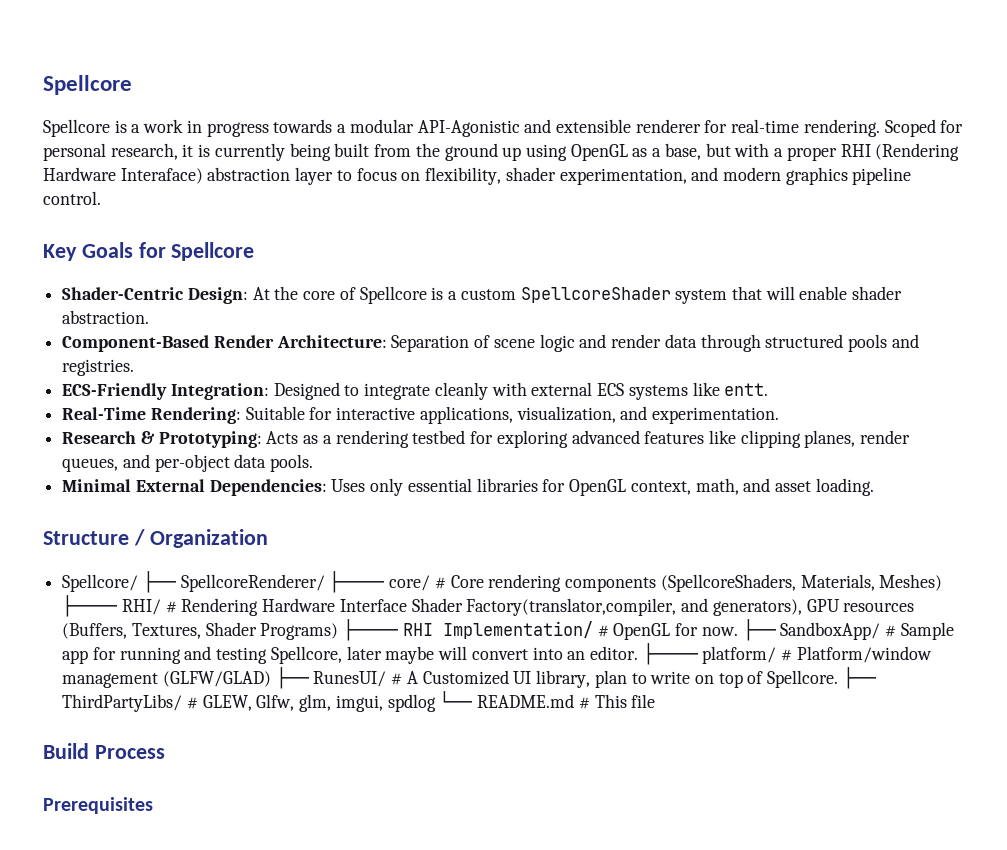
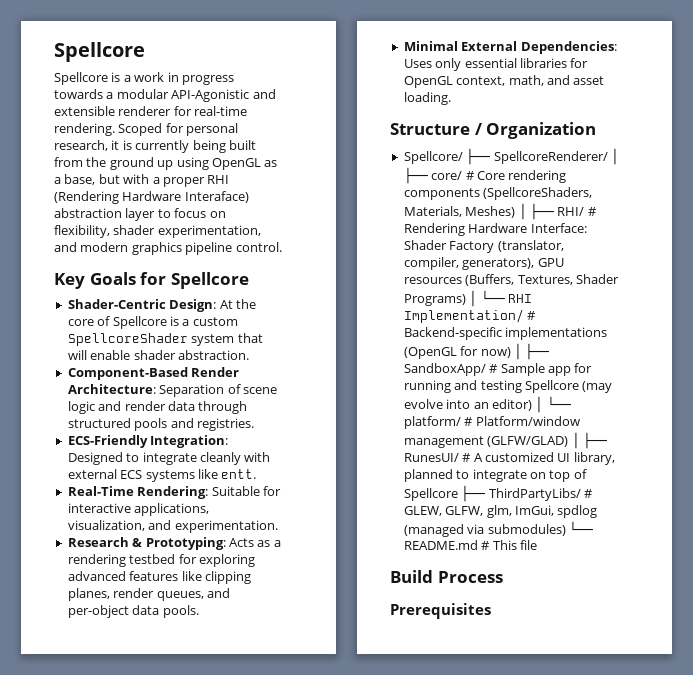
- Spellcore/ ├── SpellcoreRenderer/ ├──── core/ # Core rendering components (SpellcoreShaders, Materials, Meshes) ├──── RHI/ # Rendering Hardware Interface Shader Factory(translator,compiler, and generators), GPU resources (Buffers, Textures, Shader Programs) ├──── RHI Implementation/ # OpenGL for now. ├── SandboxApp/ # Sample app for running and testing Spellcore, later maybe will convert into an editor. ├──── platform/ # Platform/window management (GLFW/GLAD) ├── RunesUI/ # A Customized UI library, plan to write on top of Spellcore. ├── ThirdPartyLibs/ # GLEW, Glfw, glm, imgui, spdlog └── README.md # This file
+ Spellcore/ ├── SpellcoreRenderer/ │ ├── core/ # Core rendering components (SpellcoreShaders, Materials, Meshes) │ ├── RHI/ # Rendering Hardware Interface: Shader Factory (translator, compiler, generators), GPU resources (Buffers, Textures, Shader Programs) │ └── RHI Implementation/ # Backend-specific implementations (OpenGL for now) │ ├── SandboxApp/ # Sample app for running and testing Spellcore (may evolve into an editor) │ └── platform/ # Platform/window management (GLFW/GLAD) │ ├── RunesUI/ # A customized UI library, planned to integrate on top of Spellcore ├── ThirdPartyLibs/ # GLEW, GLFW, glm, ImGui, spdlog (managed via submodules) └── README.md # This file

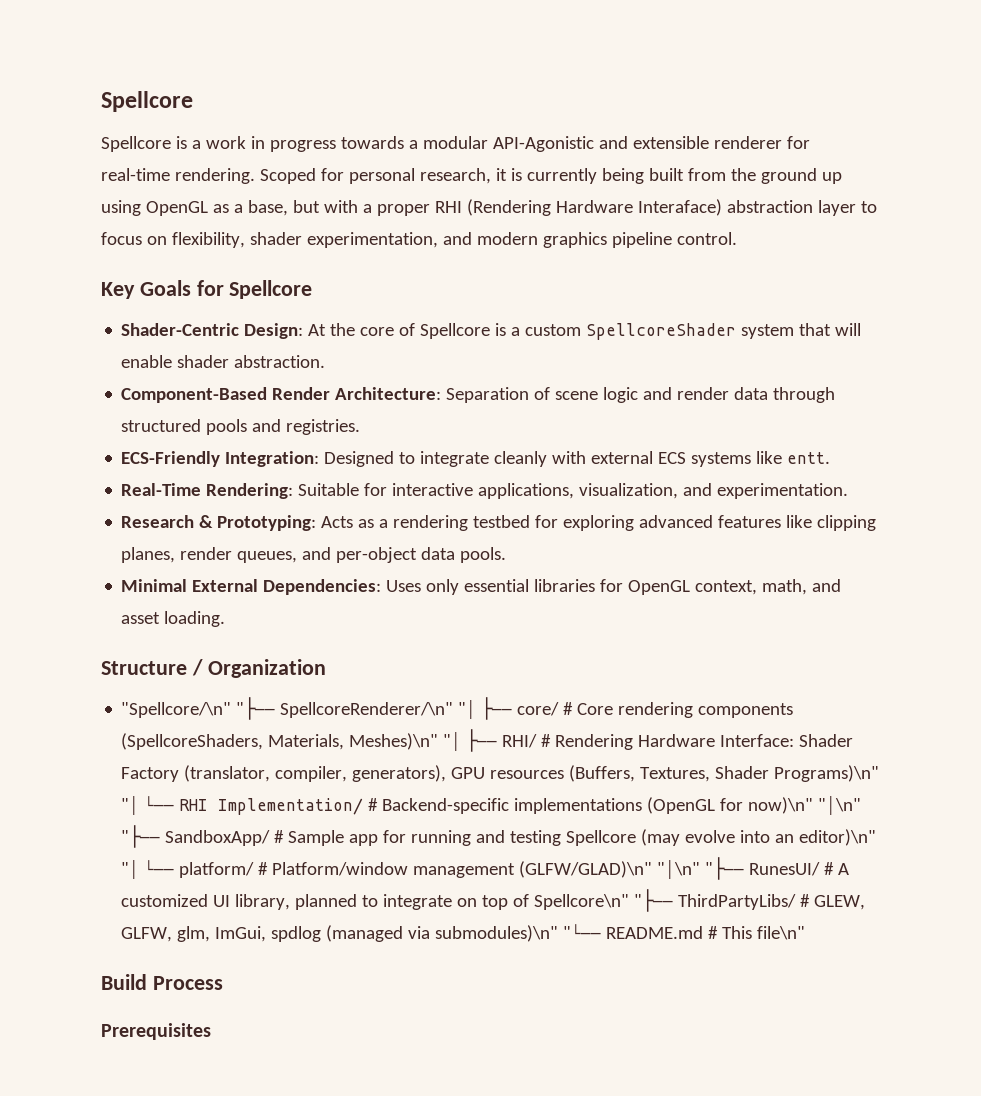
- Spellcore/ ├── SpellcoreRenderer/ │ ├── core/ # Core rendering components (SpellcoreShaders, Materials, Meshes) │ ├── RHI/ # Rendering Hardware Interface:
+ "Spellcore/\n" "├── SpellcoreRenderer/\n" "│ ├── core/ # Core rendering components (SpellcoreShaders, Materials, Meshes)\n" "│ ├── RHI/ # Rendering Hardware Interface:
- Shader Factory (translator, compiler, generators), GPU resources (Buffers, Textures, Shader Programs) │ └── RHI Implementation/ # Backend-specific implementations (OpenGL for now) │ ├── SandboxApp/ # Sample app for running and testing Spellcore (may evolve into an editor) │ └── platform/ # Platform/window management (GLFW/GLAD) │ ├── RunesUI/ # A customized UI library, planned to integrate on top of Spellcore ├── ThirdPartyLibs/ # GLEW, GLFW, glm, ImGui, spdlog (managed via submodules) └── README.md # This file
+ Shader Factory (translator, compiler, generators), GPU resources (Buffers, Textures, Shader Programs)\n" "│ └── RHI Implementation/ # Backend-specific implementations (OpenGL for now)\n" "│\n" "├── SandboxApp/ # Sample app for running and testing Spellcore (may evolve into an editor)\n" "│ └── platform/ # Platform/window management (GLFW/GLAD)\n" "│\n" "├── RunesUI/ # A customized UI library, planned to integrate on top of Spellcore\n" "├── ThirdPartyLibs/ # GLEW, GLFW, glm, ImGui, spdlog (managed via submodules)\n" "└── README.md # This file\n"

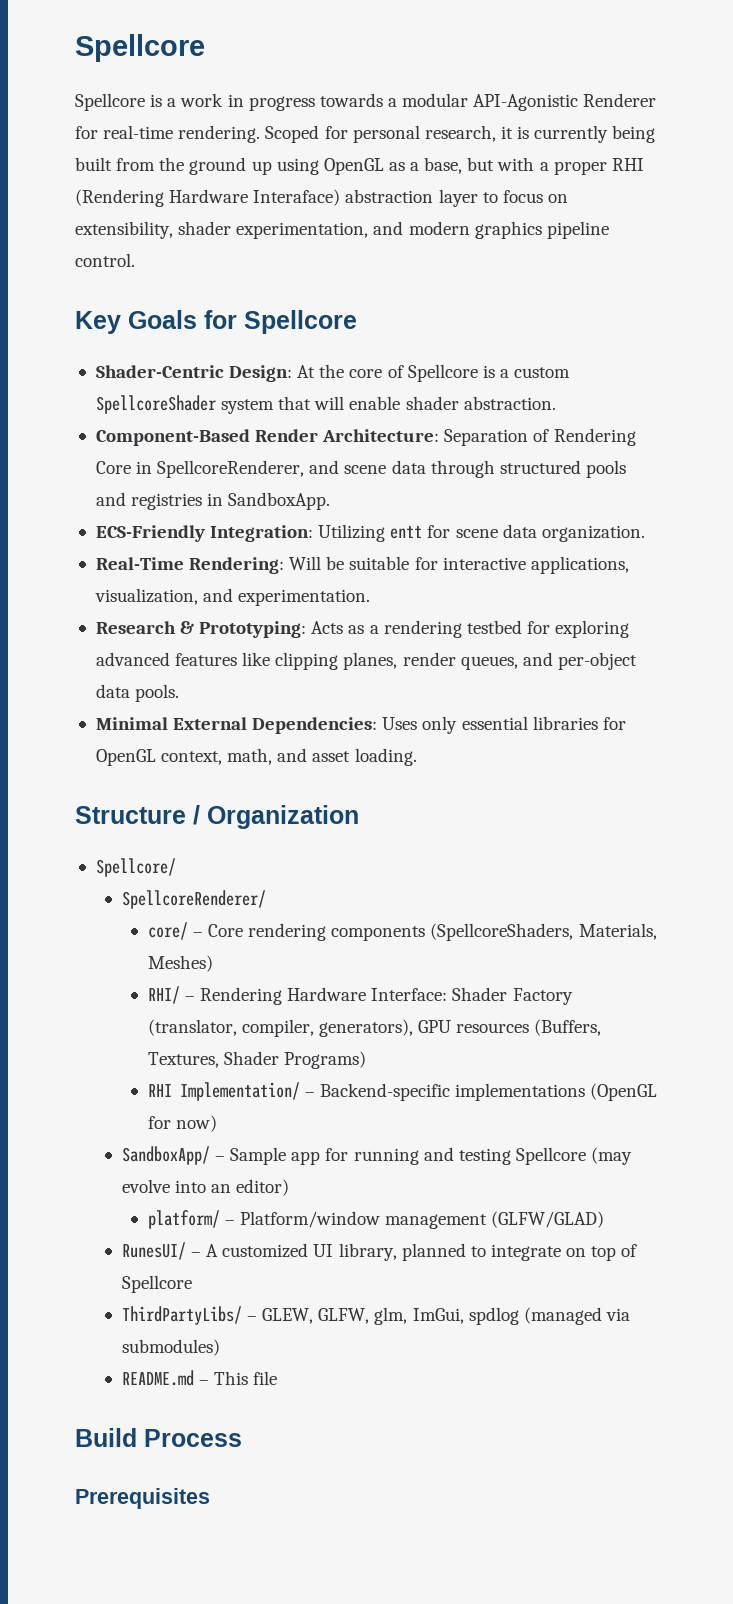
- Spellcore is a work in progress towards a modular API-Agonistic and extensible renderer for real-time rendering.
+ Spellcore is a work in progress towards a modular API-Agonistic Renderer for real-time rendering.
- Scoped for personal research, it is currently being built from the ground up using OpenGL as a base, but with a proper RHI (Rendering Hardware Interaface) abstraction layer to focus on flexibility, shader experimentation, and modern graphics pipeline control.
+ Scoped for personal research, it is currently being built from the ground up using OpenGL as a base, but with a proper RHI (Rendering Hardware Interaface) abstraction layer to focus on extensibility, shader experimentation, and modern graphics pipeline control.
- Component-Based Render Architecture: Separation of scene logic and render data through structured pools and registries.
+ Component-Based Render Architecture: Separation of Rendering Core in SpellcoreRenderer, and scene data through structured pools and registries in SandboxApp.
- ECS-Friendly Integration: Designed to integrate cleanly with external ECS systems like entt.
+ ECS-Friendly Integration: Utilizing entt for scene data organization.
- Real-Time Rendering: Suitable for interactive applications, visualization, and experimentation.
+ Real-Time Rendering: Will be suitable for interactive applications, visualization, and experimentation.
- "Spellcore/\n" "├── SpellcoreRenderer/\n" "│ ├── core/ # Core rendering components (SpellcoreShaders, Materials, Meshes)\n" "│ ├── RHI/ # Rendering Hardware Interface: Shader Factory (translator, compiler, generators), GPU resources (Buffers, Textures, Shader Programs)\n" "│ └── RHI Implementation/ # Backend-specific implementations (OpenGL for now)\n" "│\n" "├── SandboxApp/ # Sample app for running and testing Spellcore (may evolve into an editor)\n" "│ └── platform/ # Platform/window management (GLFW/GLAD)\n" "│\n" "├── RunesUI/ # A customized UI library, planned to integrate on top of Spellcore\n" "├── ThirdPartyLibs/ # GLEW, GLFW, glm, ImGui, spdlog (managed via submodules)\n" "└── README.md # This file\n"
+ Spellcore/
+ SpellcoreRenderer/
+ core/ – Core rendering components (SpellcoreShaders, Materials, Meshes)
+ RHI/ – Rendering Hardware Interface: Shader Factory (translator, compiler, generators), GPU resources (Buffers, Textures, Shader Programs)
+ RHI Implementation/ – Backend-specific implementations (OpenGL for now)
+ SandboxApp/ – Sample app for running and testing Spellcore (may evolve into an editor)
+ platform/ – Platform/window management (GLFW/GLAD)
+ RunesUI/ – A customized UI library, planned to integrate on top of Spellcore
+ ThirdPartyLibs/ – GLEW, GLFW, glm, ImGui, spdlog (managed via submodules)
+ README.md – This file

